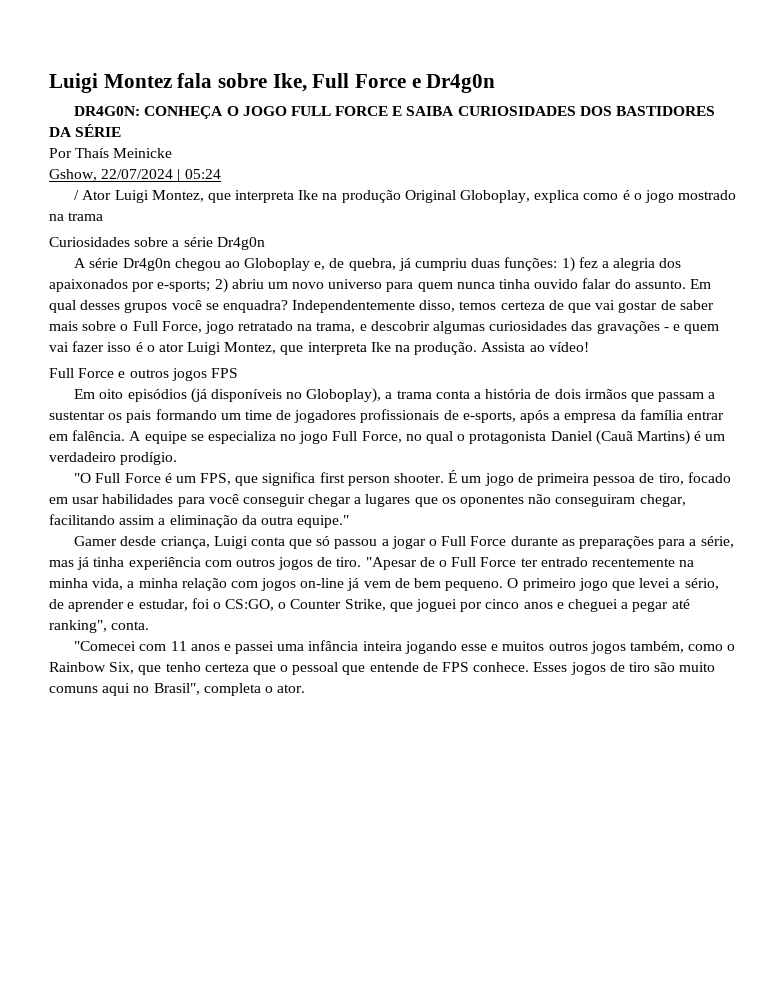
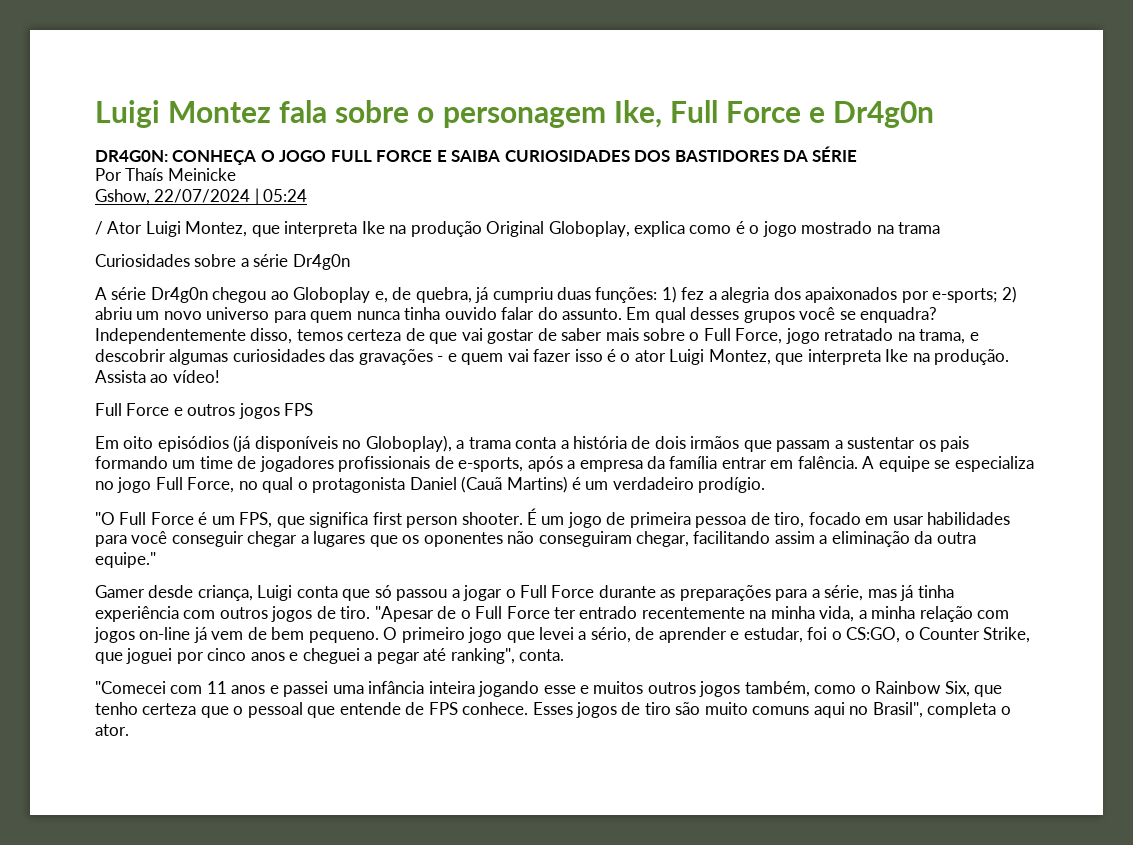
- Luigi Montez fala sobre Ike, Full Force e Dr4g0n
+ Luigi Montez fala sobre o personagem Ike, Full Force e Dr4g0n

